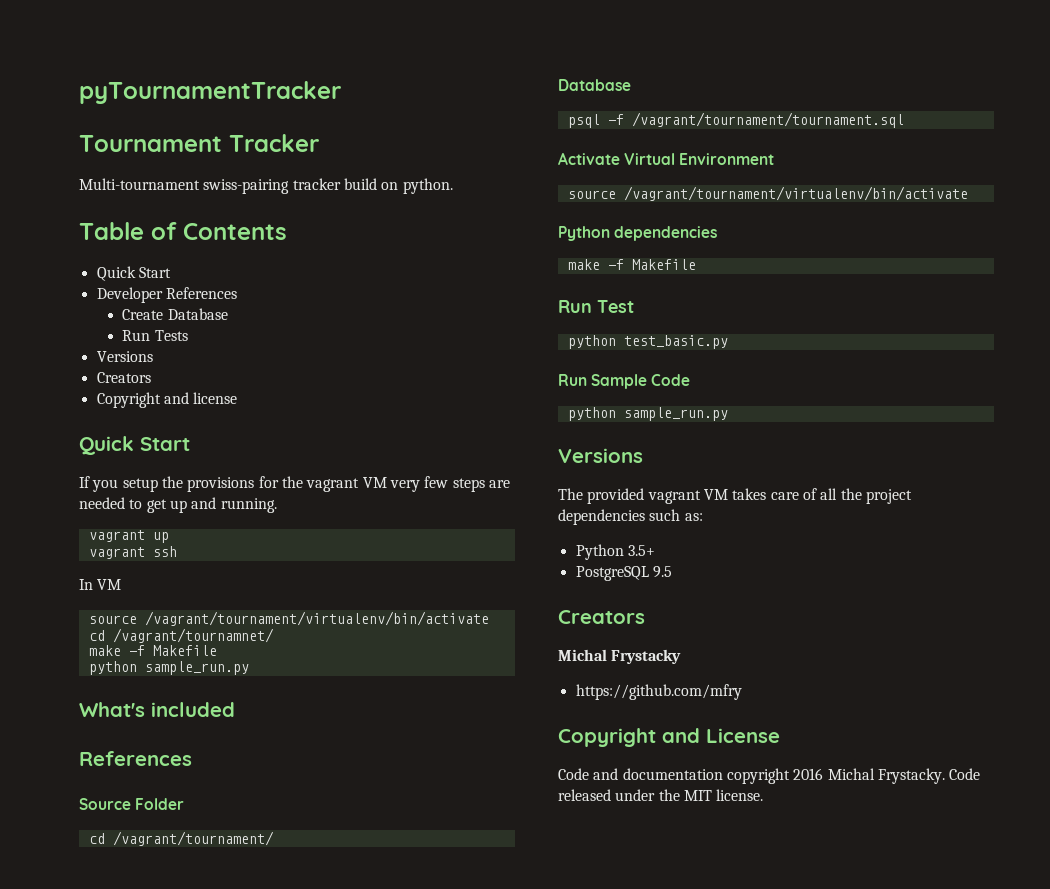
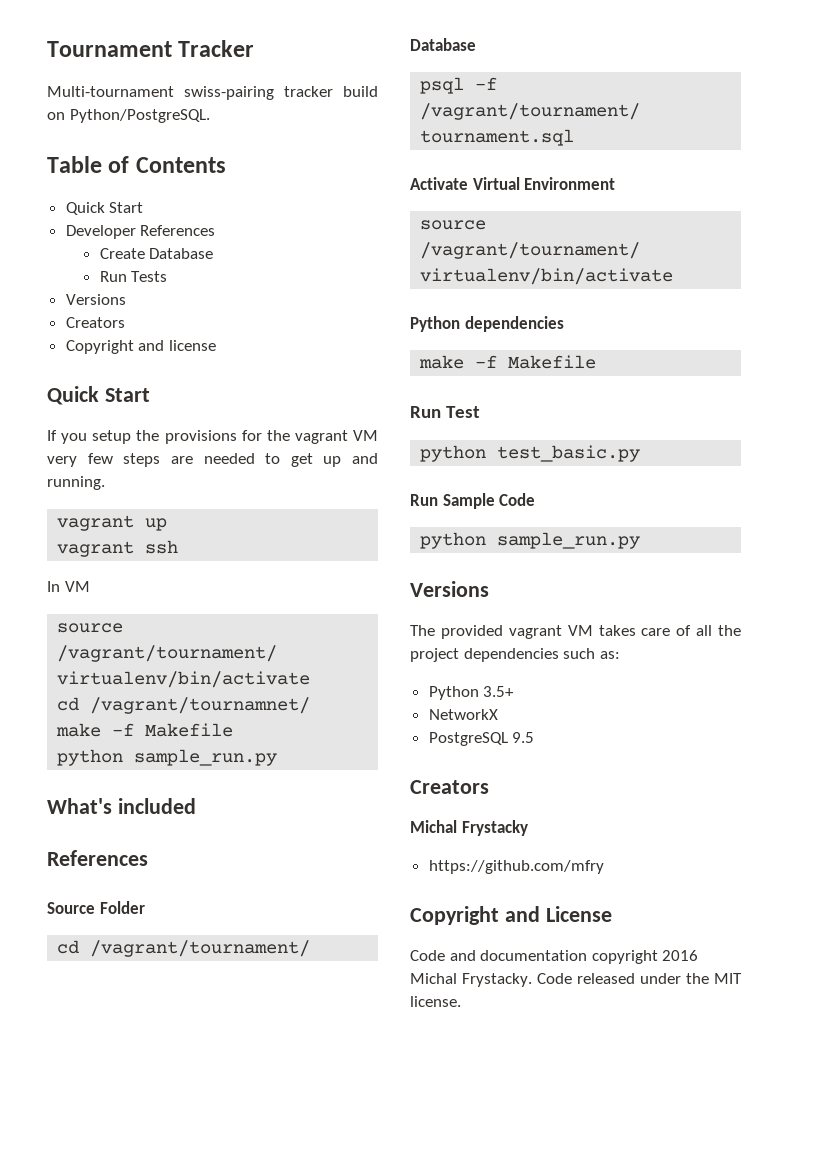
- pyTournamentTracker
- Multi-tournament swiss-pairing tracker build on python.
+ Multi-tournament swiss-pairing tracker build on Python/PostgreSQL.
+ NetworkX

